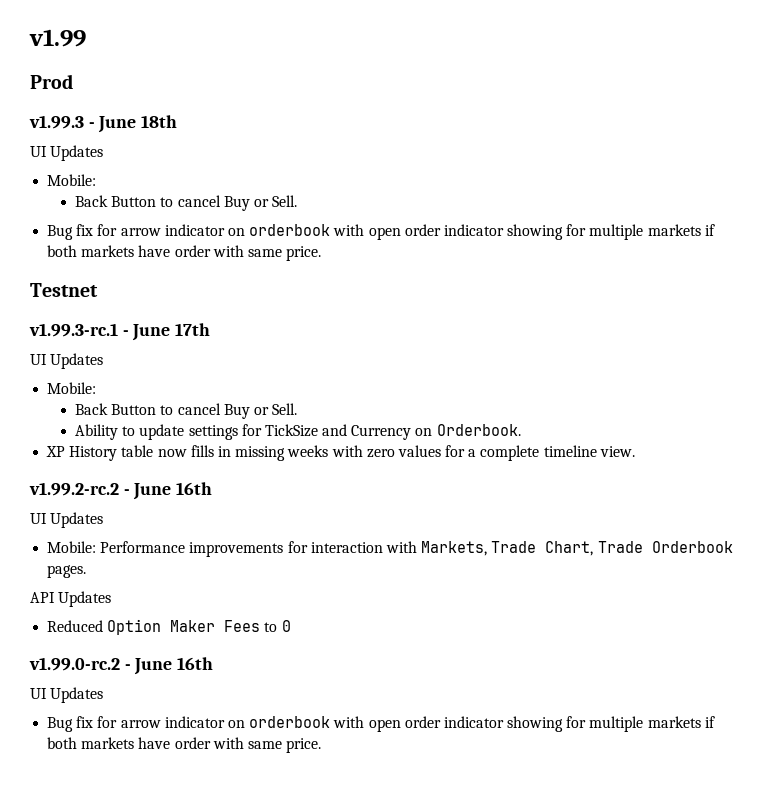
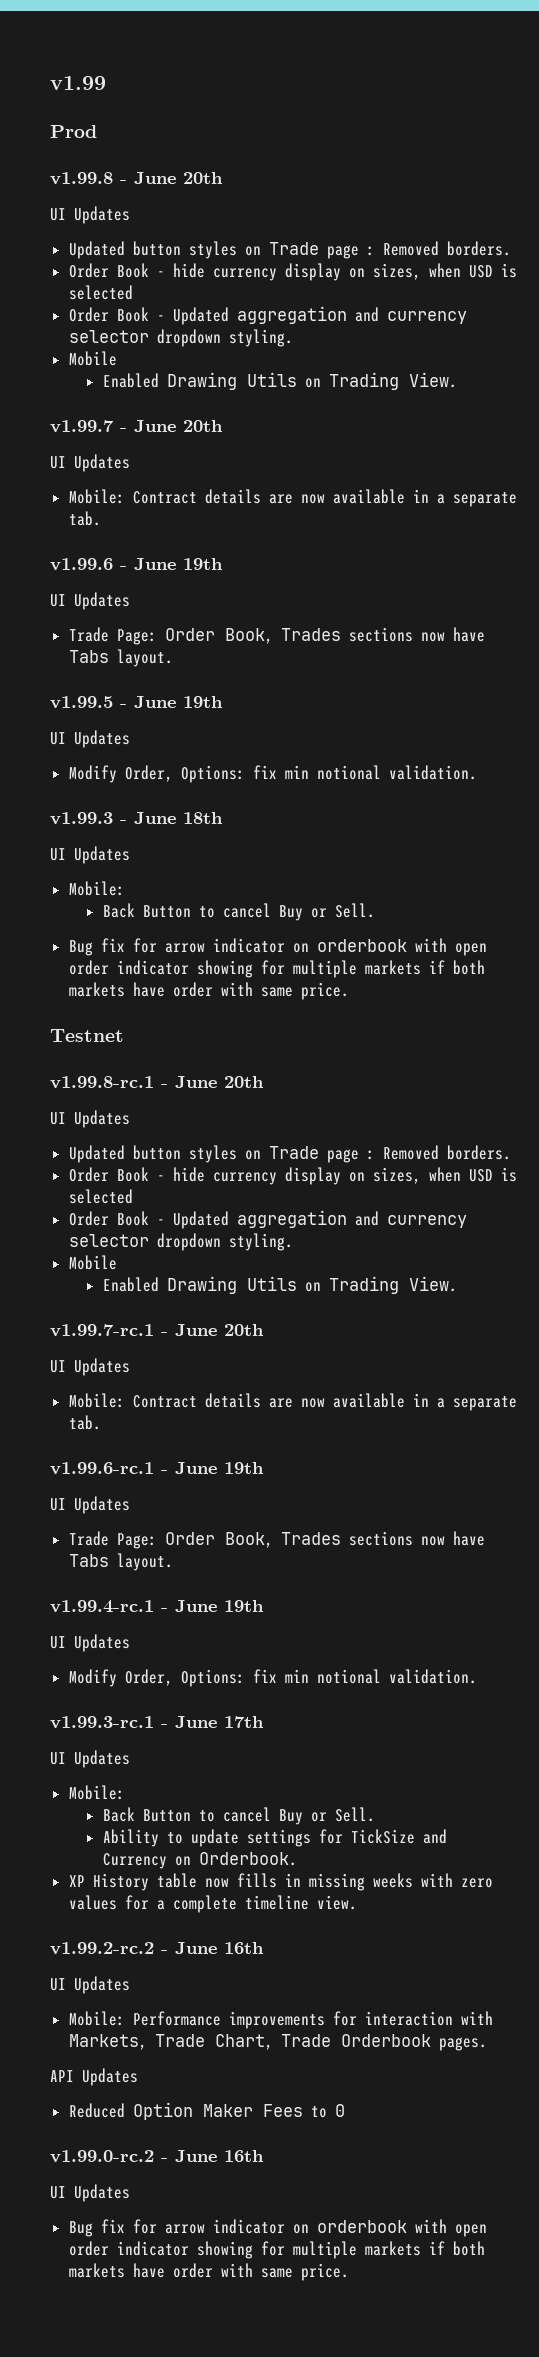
+ v1.99.8 - June 20th
+ UI Updates
+ Updated button styles on Trade page : Removed borders.
+ Order Book - hide currency display on sizes, when USD is selected
+ Order Book - Updated aggregation and currency selector dropdown styling.
+ Mobile
+ Enabled Drawing Utils on Trading View.
+ v1.99.7 - June 20th
+ UI Updates
+ Mobile: Contract details are now available in a separate tab.
+ v1.99.6 - June 19th
+ UI Updates
+ Trade Page: Order Book, Trades sections now have Tabs layout.
+ v1.99.5 - June 19th
+ UI Updates
+ Modify Order, Options: fix min notional validation.
+ v1.99.8-rc.1 - June 20th
+ UI Updates
+ Updated button styles on Trade page : Removed borders.
+ Order Book - hide currency display on sizes, when USD is selected
+ Order Book - Updated aggregation and currency selector dropdown styling.
+ Mobile
+ Enabled Drawing Utils on Trading View.
+ v1.99.7-rc.1 - June 20th
+ UI Updates
+ Mobile: Contract details are now available in a separate tab.
+ v1.99.6-rc.1 - June 19th
+ UI Updates
+ Trade Page: Order Book, Trades sections now have Tabs layout.
+ v1.99.4-rc.1 - June 19th
+ UI Updates
+ Modify Order, Options: fix min notional validation.

